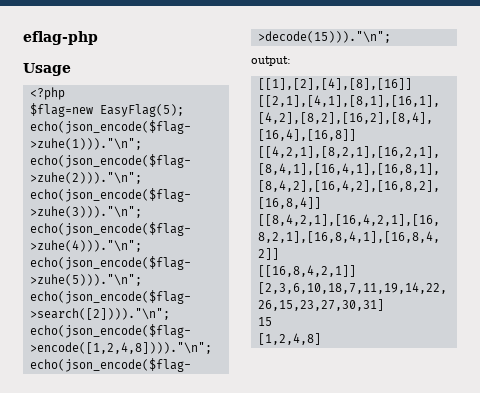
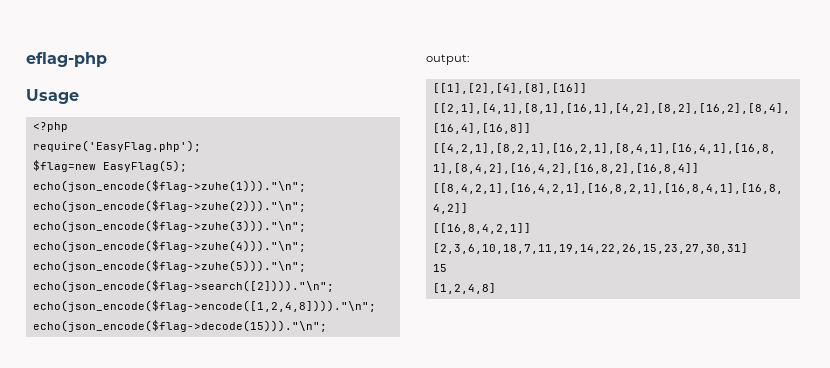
+ require('EasyFlag.php');

